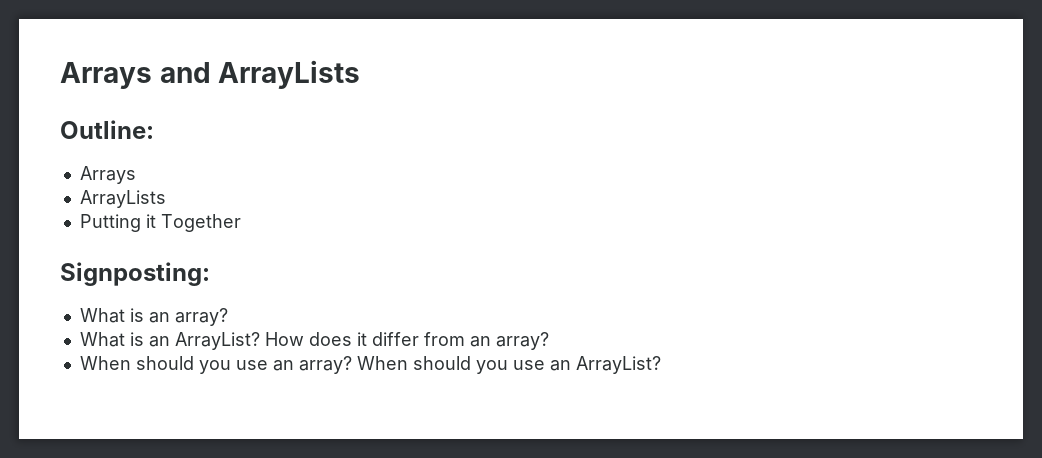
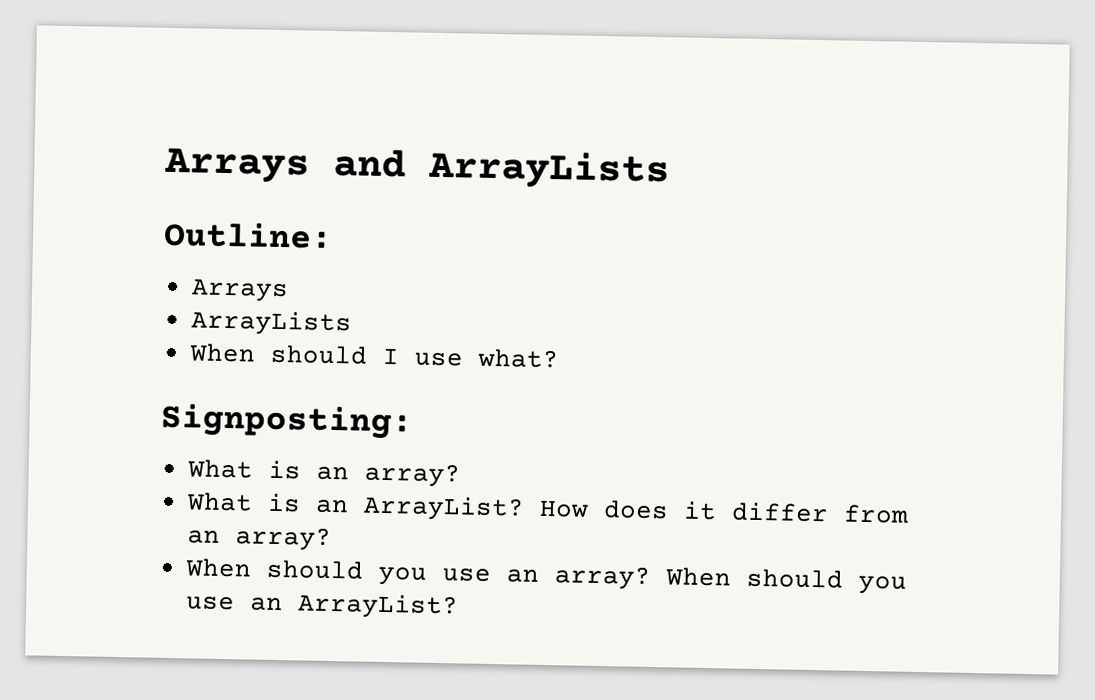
- Putting it Together
+ When should I use what?

